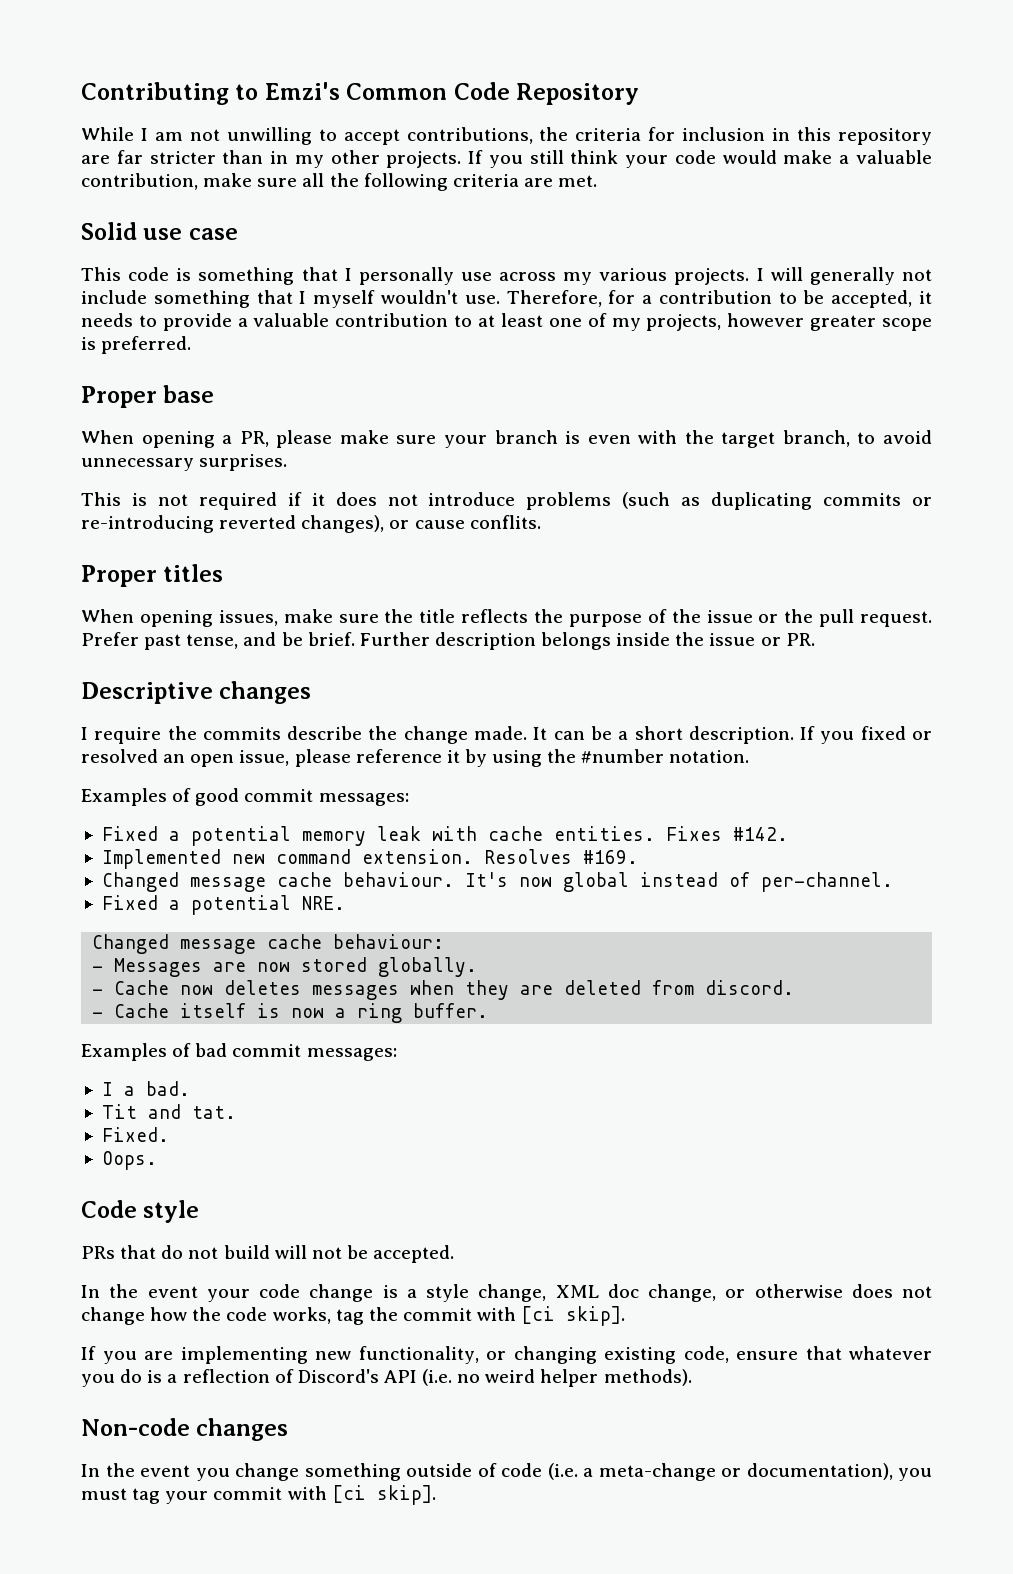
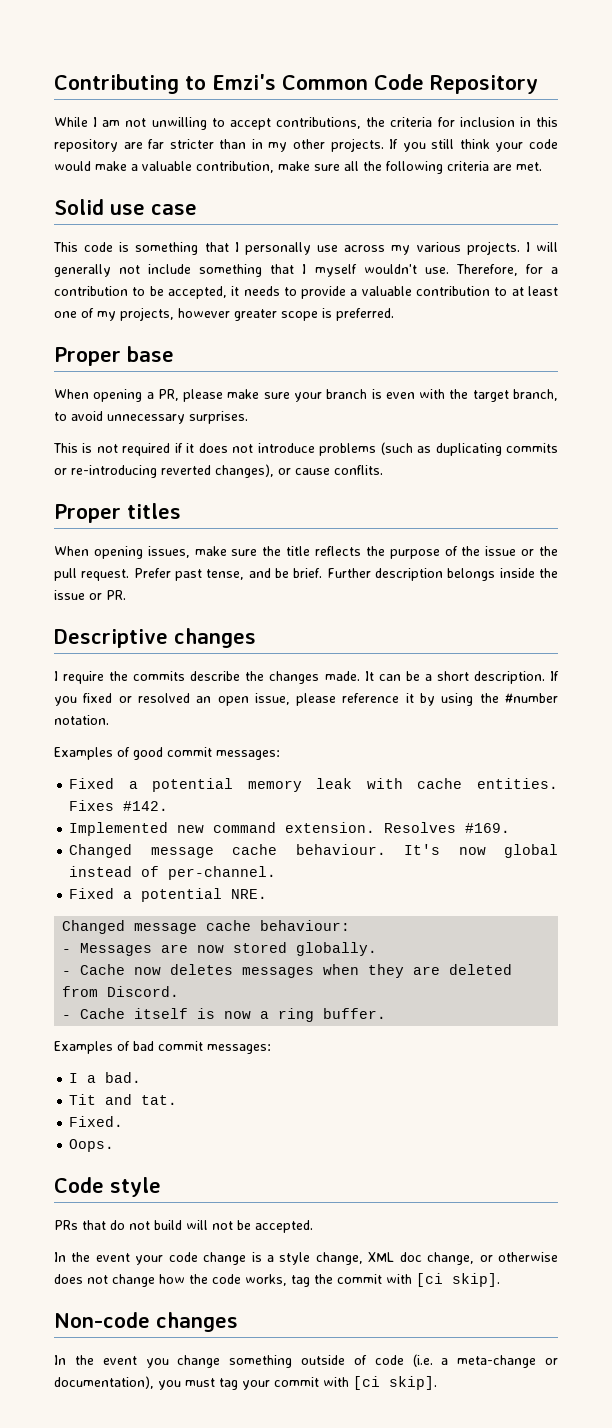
- I require the commits describe the change made.
+ I require the commits describe the changes made.
- - Cache now deletes messages when they are deleted from discord.
+ - Cache now deletes messages when they are deleted from Discord.
- If you are implementing new functionality, or changing existing code, ensure that whatever you do is a reflection of Discord's API (i.e. no weird helper methods).

